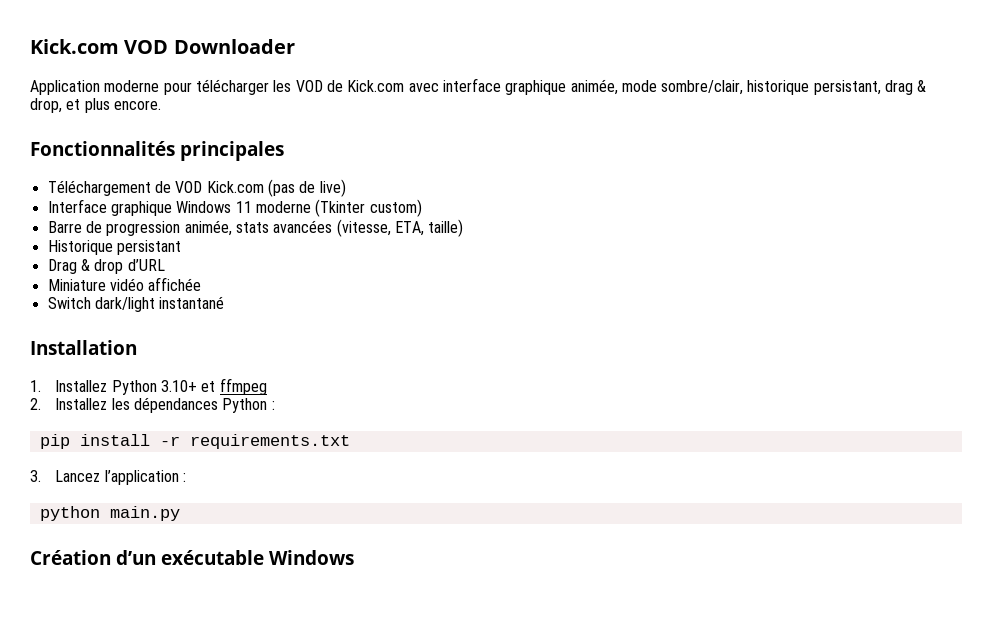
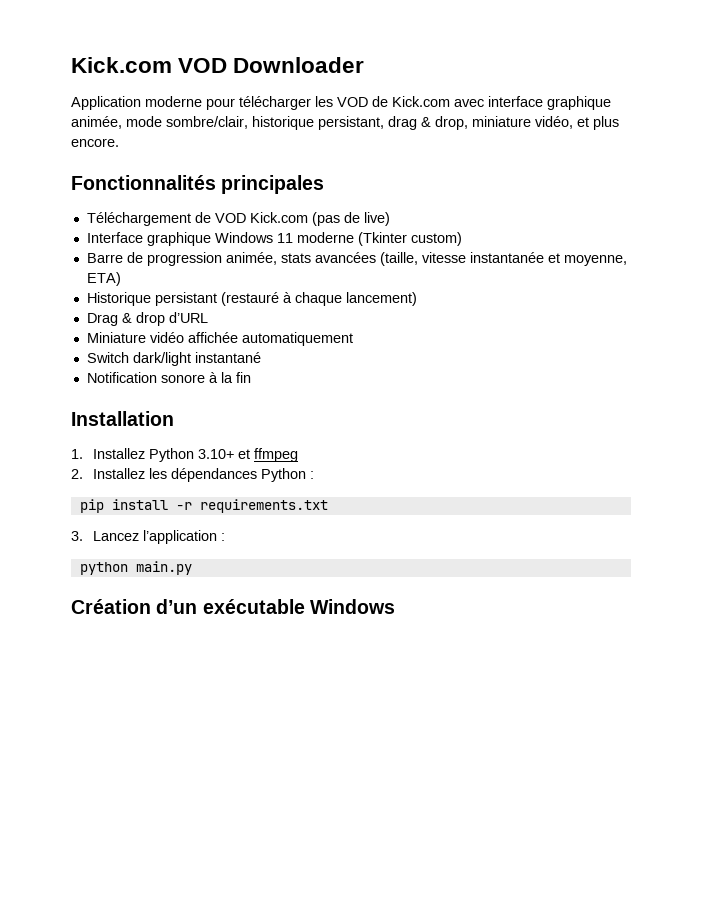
- Application moderne pour télécharger les VOD de Kick.com avec interface graphique animée, mode sombre/clair, historique persistant, drag & drop, et plus encore.
+ Application moderne pour télécharger les VOD de Kick.com avec interface graphique animée, mode sombre/clair, historique persistant, drag & drop, miniature vidéo, et plus encore.
- Barre de progression animée, stats avancées (vitesse, ETA, taille)
- Historique persistant
+ Barre de progression animée, stats avancées (taille, vitesse instantanée et moyenne, ETA)
+ Historique persistant (restauré à chaque lancement)
- Miniature vidéo affichée
+ Miniature vidéo affichée automatiquement
+ Notification sonore à la fin

